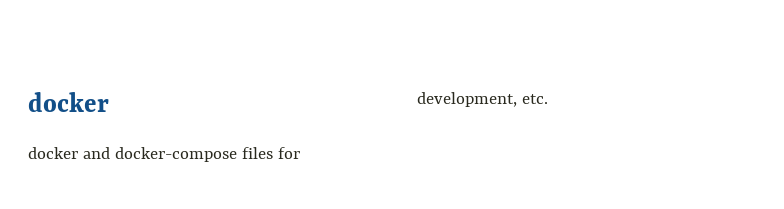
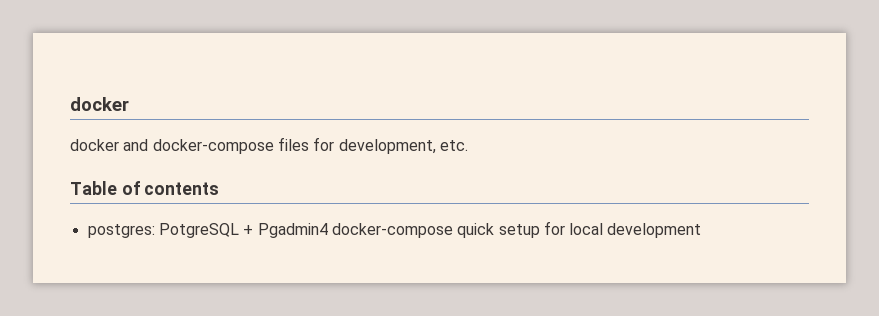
+ Table of contents
+ postgres: PotgreSQL + Pgadmin4 docker-compose quick setup for local development

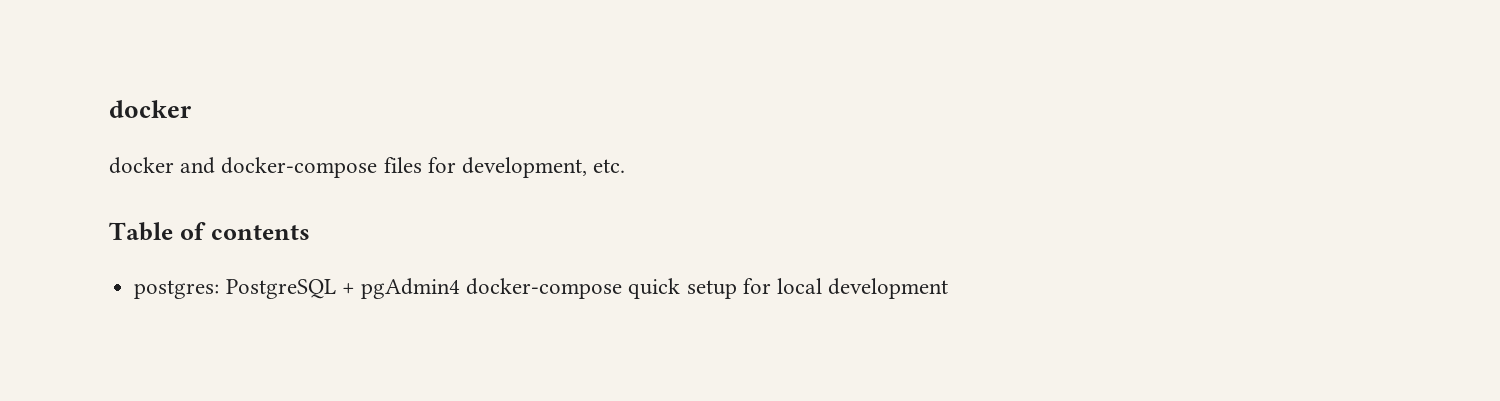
- postgres: PotgreSQL + Pgadmin4 docker-compose quick setup for local development
+ postgres: PostgreSQL + pgAdmin4 docker-compose quick setup for local development

